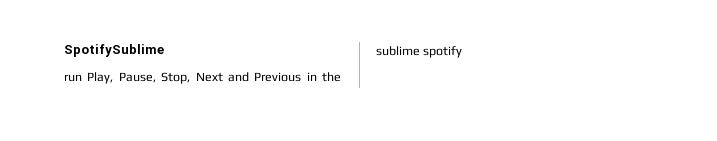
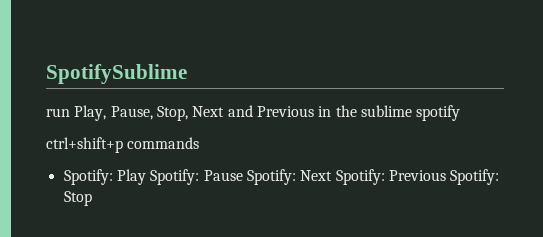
+ ctrl+shift+p commands
+ Spotify: Play Spotify: Pause Spotify: Next Spotify: Previous Spotify: Stop

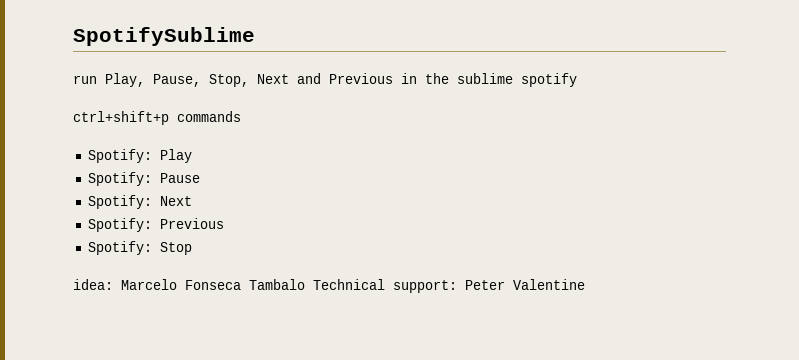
- Spotify: Play Spotify: Pause Spotify: Next Spotify: Previous Spotify: Stop
+ Spotify: Play
+ Spotify: Pause
+ Spotify: Next
+ Spotify: Previous
+ Spotify: Stop
+ idea: Marcelo Fonseca Tambalo Technical support: Peter Valentine

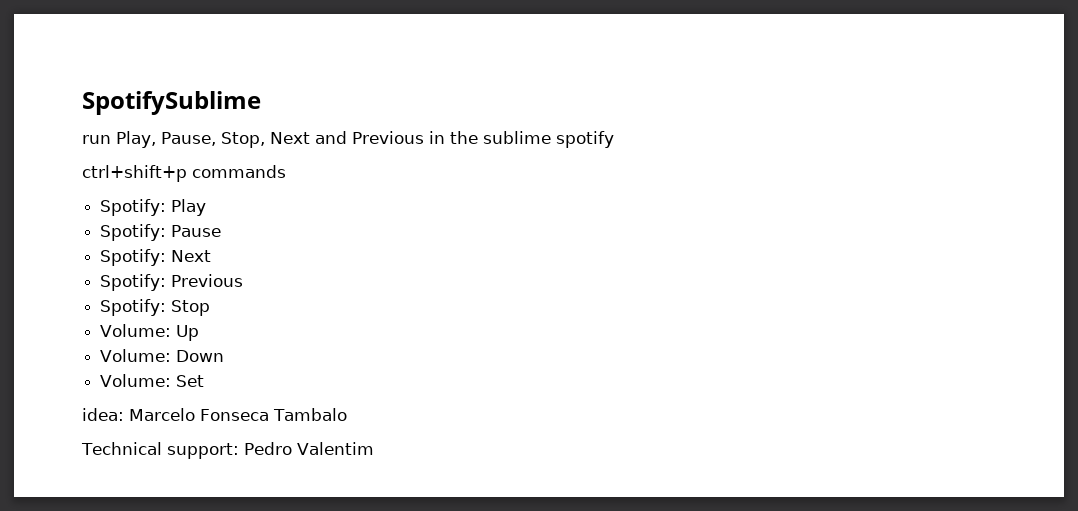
+ Volume: Up
+ Volume: Down
+ Volume: Set
- idea: Marcelo Fonseca Tambalo Technical support: Peter Valentine
+ idea: Marcelo Fonseca Tambalo
+ Technical support: Pedro Valentim

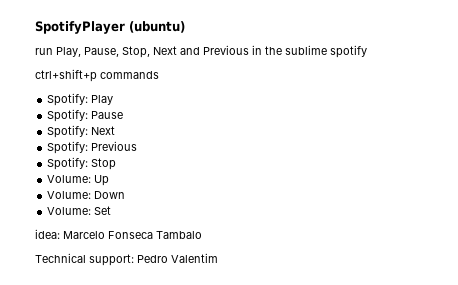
- SpotifySublime
+ SpotifyPlayer (ubuntu)

